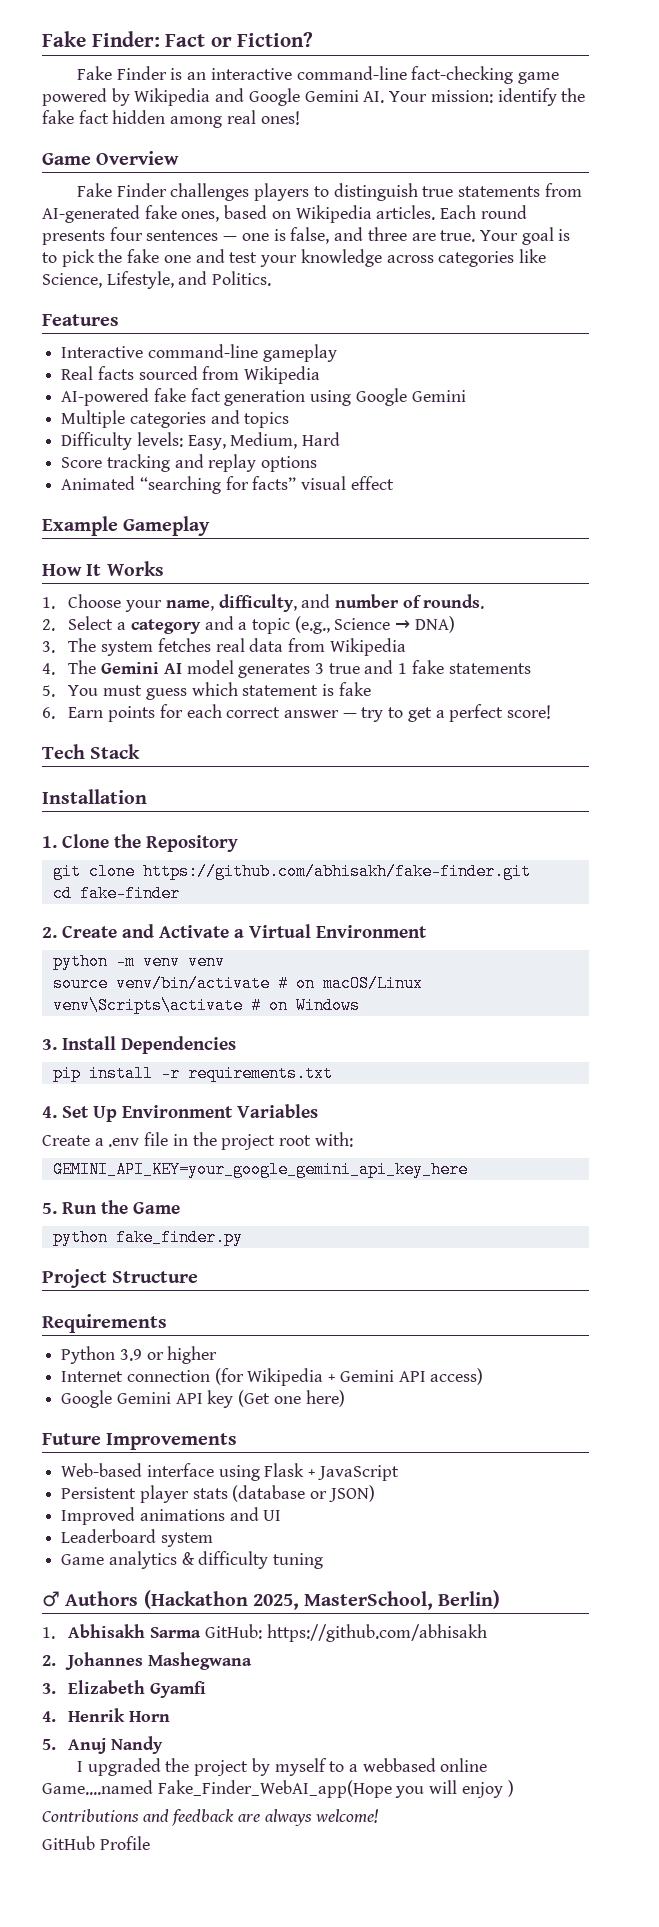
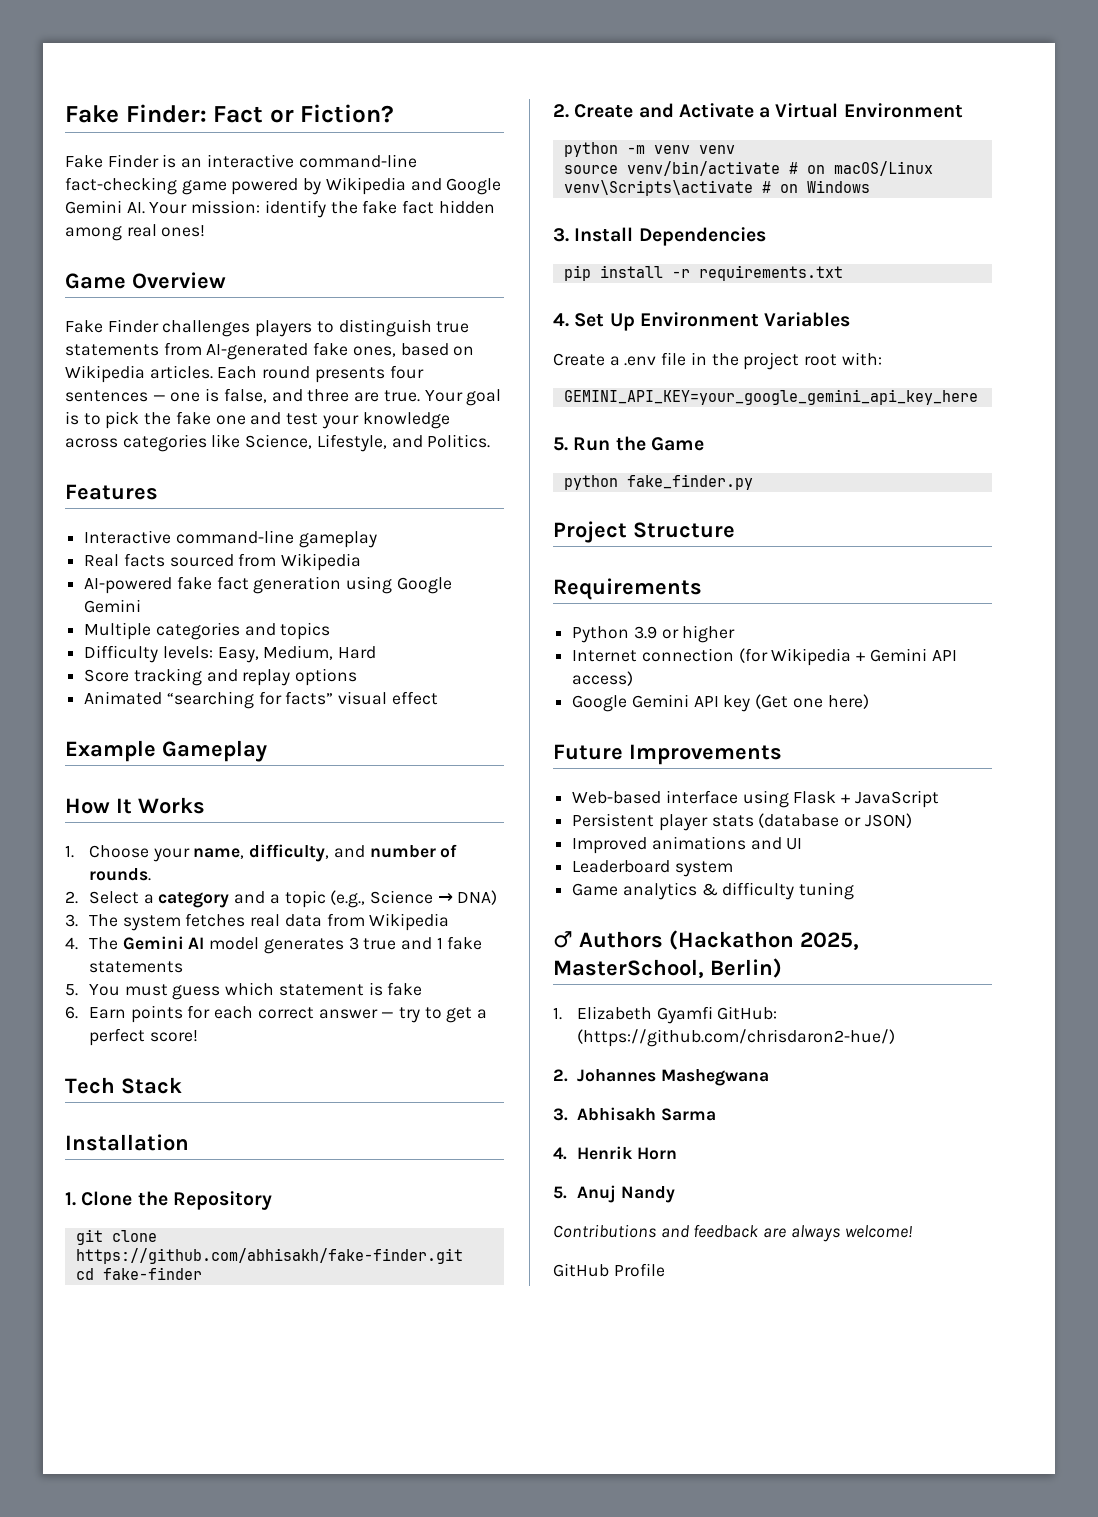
- 1. Abhisakh Sarma GitHub: https://github.com/abhisakh
+ 1. Elizabeth Gyamfi GitHub: (https://github.com/chrisdaron2-hue/)
- 3. Elizabeth Gyamfi
+ 3. Abhisakh Sarma
- I upgraded the project by myself to a webbased online Game....named Fake_Finder_WebAI_app(Hope you will enjoy )

